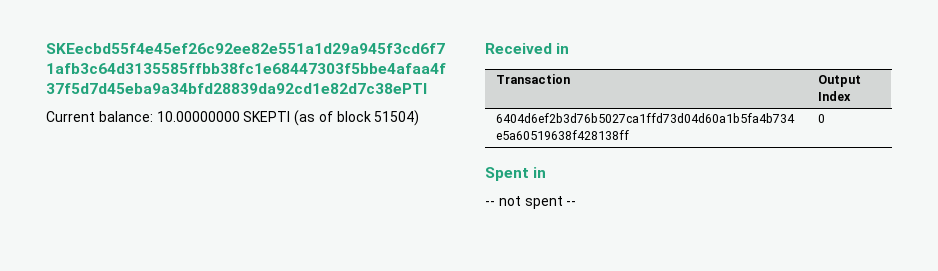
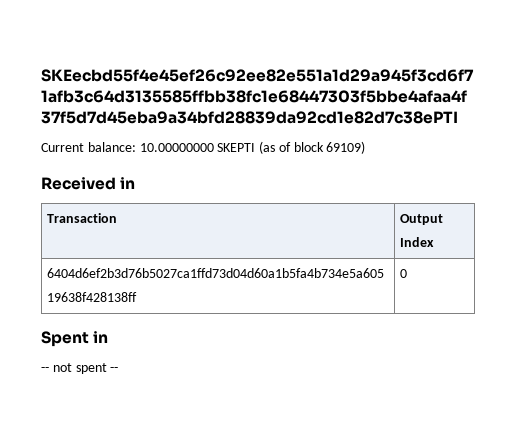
- Current balance: 10.00000000 SKEPTI (as of block 51504)
+ Current balance: 10.00000000 SKEPTI (as of block 69109)

